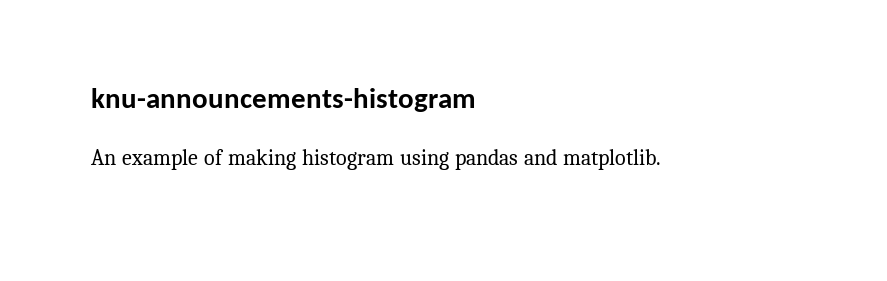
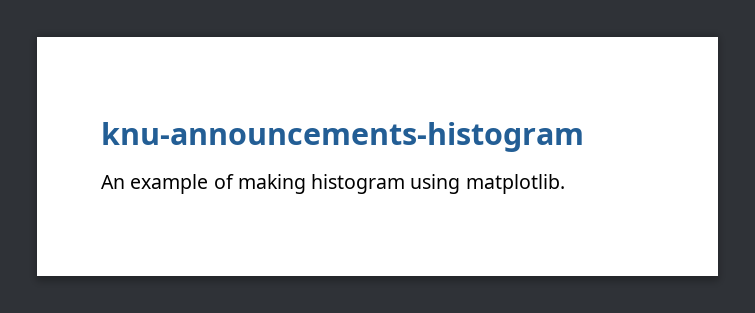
- An example of making histogram using pandas and matplotlib.
+ An example of making histogram using matplotlib.

